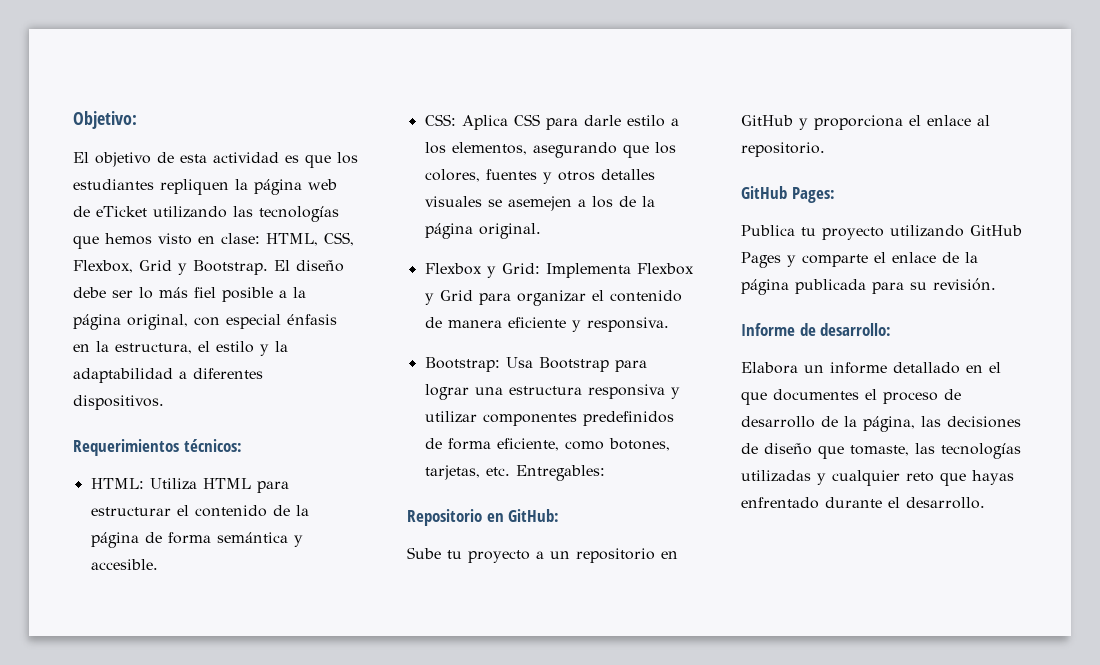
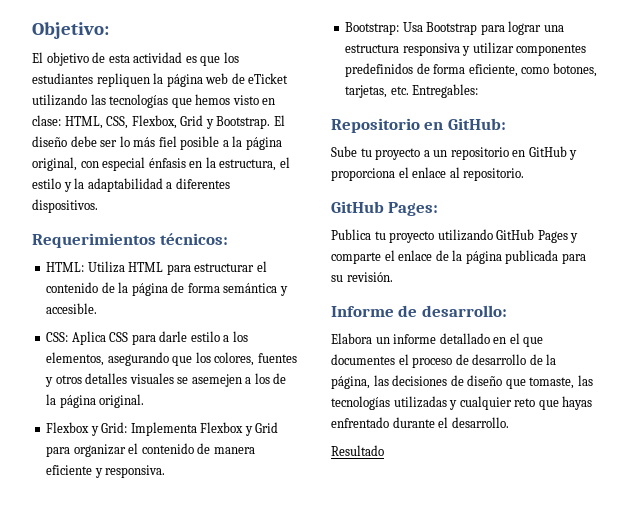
+ Resultado

